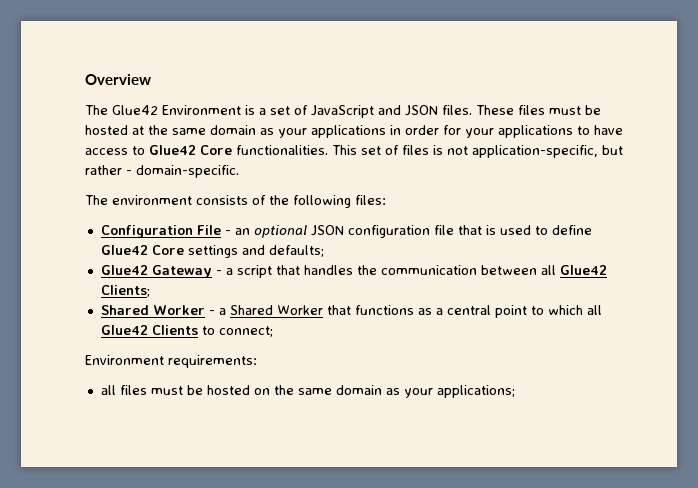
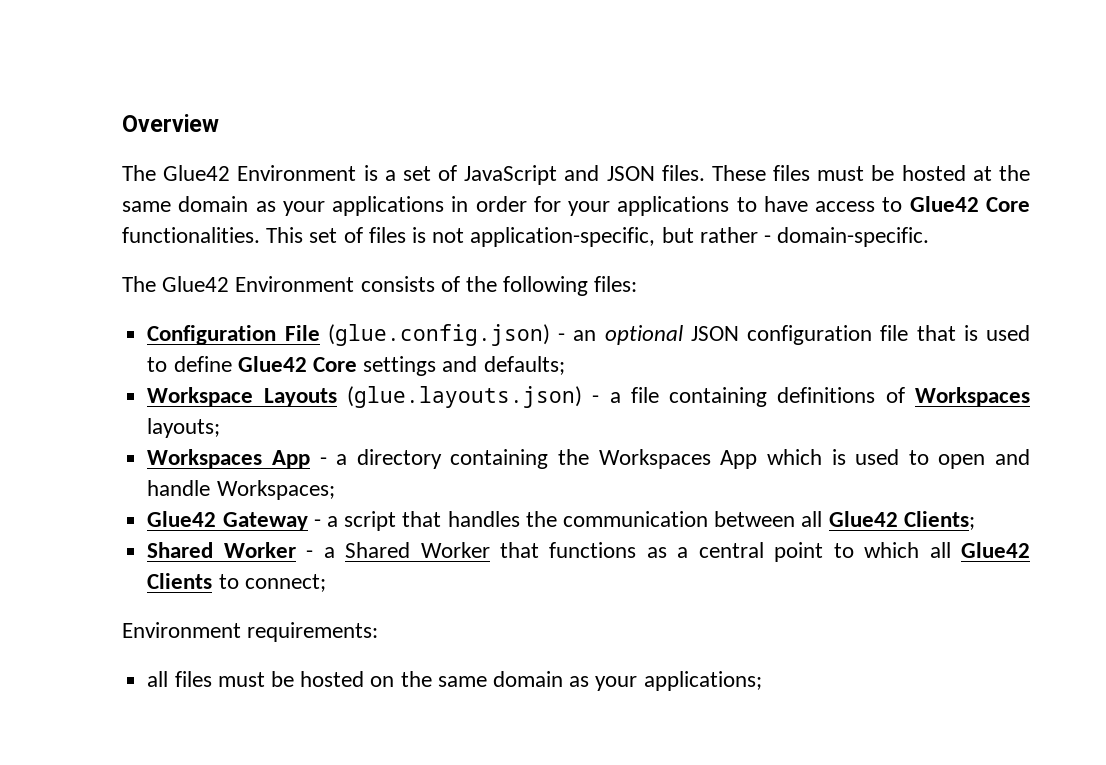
- The environment consists of the following files:
+ The Glue42 Environment consists of the following files:
- Configuration File - an optional JSON configuration file that is used to define Glue42 Core settings and defaults;
+ Configuration File (glue.config.json) - an optional JSON configuration file that is used to define Glue42 Core settings and defaults;
+ Workspace Layouts (glue.layouts.json) - a file containing definitions of Workspaces layouts;
+ Workspaces App - a directory containing the Workspaces App which is used to open and handle Workspaces;

